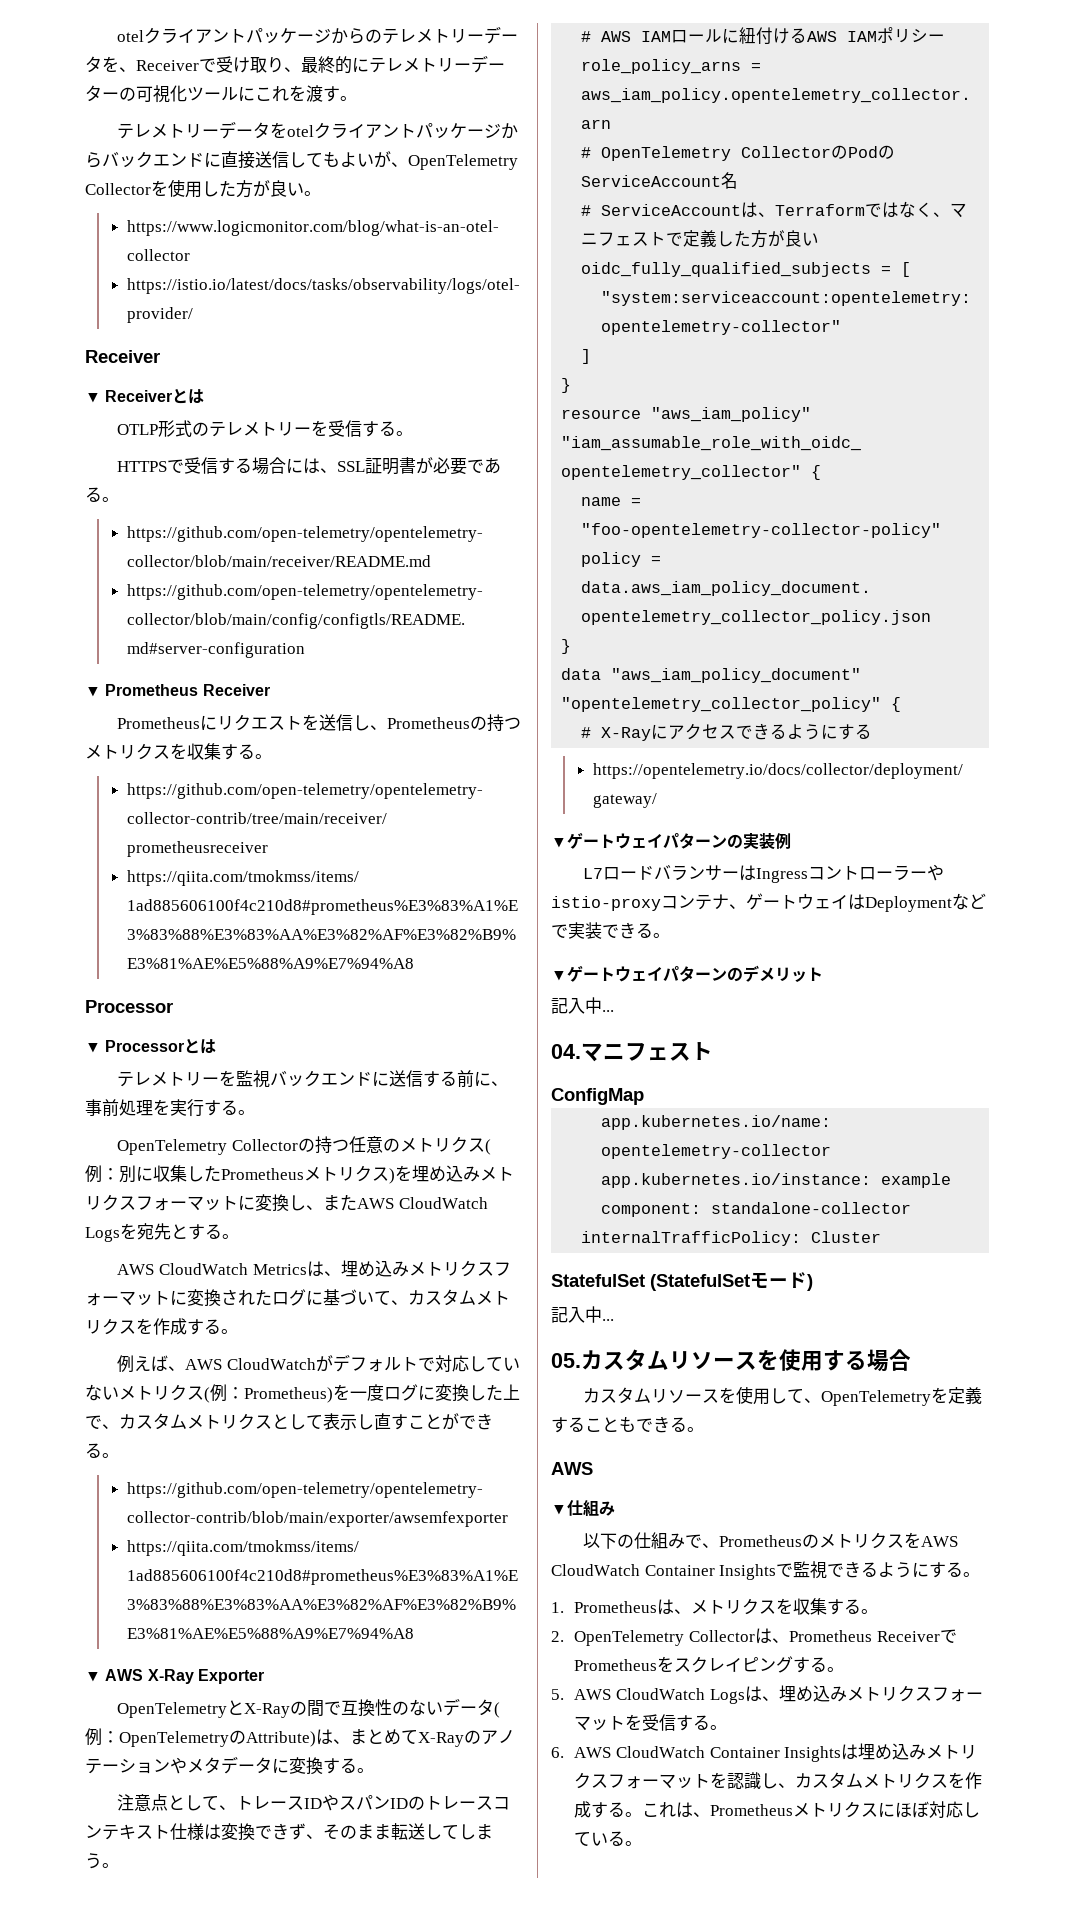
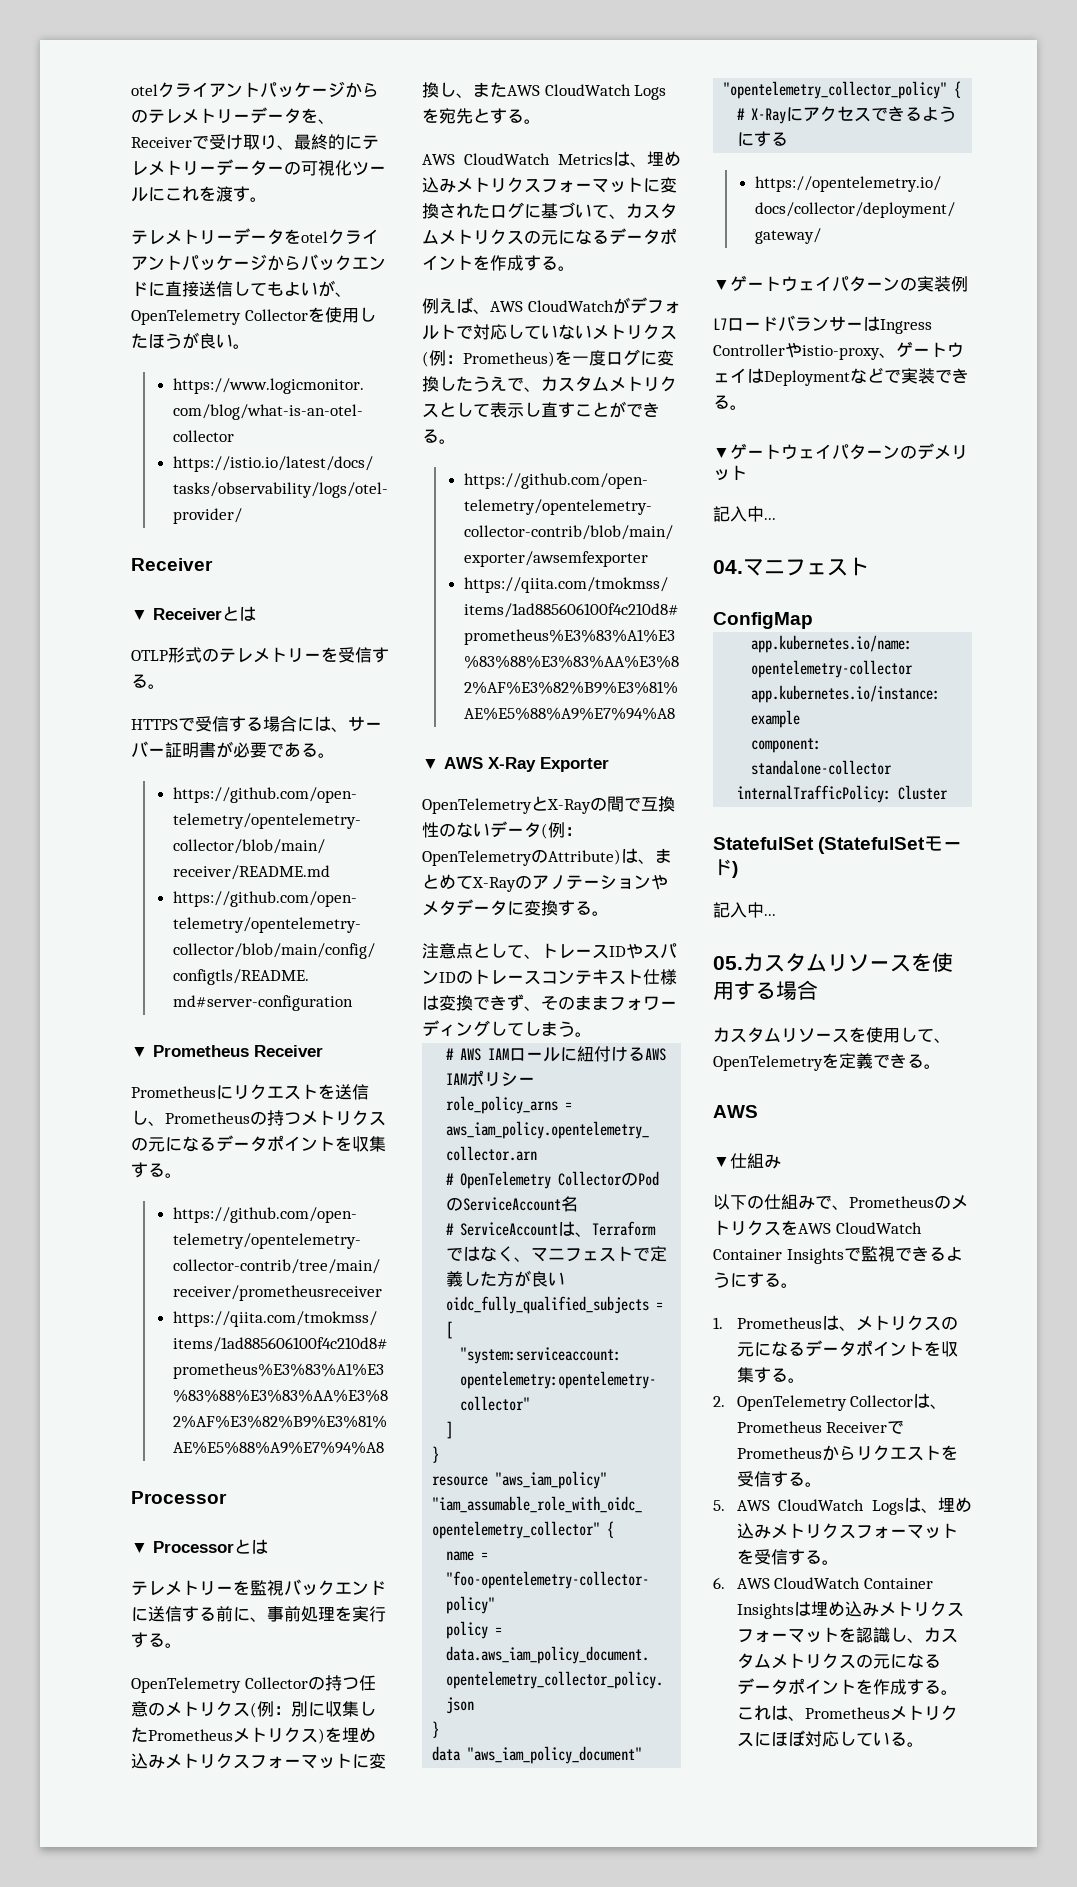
- テレメトリーデータをotelクライアントパッケージからバックエンドに直接送信してもよいが、OpenTelemetry Collectorを使用した方が良い。
+ テレメトリーデータをotelクライアントパッケージからバックエンドに直接送信してもよいが、OpenTelemetry Collectorを使用したほうが良い。
- HTTPSで受信する場合には、SSL証明書が必要である。
+ HTTPSで受信する場合には、サーバー証明書が必要である。
- Prometheusにリクエストを送信し、Prometheusの持つメトリクスを収集する。
+ Prometheusにリクエストを送信し、Prometheusの持つメトリクスの元になるデータポイントを収集する。
- AWS CloudWatch Metricsは、埋め込みメトリクスフォーマットに変換されたログに基づいて、カスタムメトリクスを作成する。
+ AWS CloudWatch Metricsは、埋め込みメトリクスフォーマットに変換されたログに基づいて、カスタムメトリクスの元になるデータポイントを作成する。
- 例えば、AWS CloudWatchがデフォルトで対応していないメトリクス(例：Prometheus)を一度ログに変換した上で、カスタムメトリクスとして表示し直すことができる。
+ 例えば、AWS CloudWatchがデフォルトで対応していないメトリクス(例：Prometheus)を一度ログに変換したうえで、カスタムメトリクスとして表示し直すことができる。
- 注意点として、トレースIDやスパンIDのトレースコンテキスト仕様は変換できず、そのまま転送してしまう。
+ 注意点として、トレースIDやスパンIDのトレースコンテキスト仕様は変換できず、そのままフォワーディングしてしまう。
- L7ロードバランサーはIngressコントローラーやistio-proxyコンテナ、ゲートウェイはDeploymentなどで実装できる。
+ L7ロードバランサーはIngress Controllerやistio-proxy、ゲートウェイはDeploymentなどで実装できる。
- カスタムリソースを使用して、OpenTelemetryを定義することもできる。
+ カスタムリソースを使用して、OpenTelemetryを定義できる。
- 1. Prometheusは、メトリクスを収集する。
+ 1. Prometheusは、メトリクスの元になるデータポイントを収集する。
- 2. OpenTelemetry Collectorは、Prometheus ReceiverでPrometheusをスクレイピングする。
+ 2. OpenTelemetry Collectorは、Prometheus ReceiverでPrometheusからリクエストを受信する。
- 6. AWS CloudWatch Container Insightsは埋め込みメトリクスフォーマットを認識し、カスタムメトリクスを作成する。
+ 6. AWS CloudWatch Container Insightsは埋め込みメトリクスフォーマットを認識し、カスタムメトリクスの元になるデータポイントを作成する。

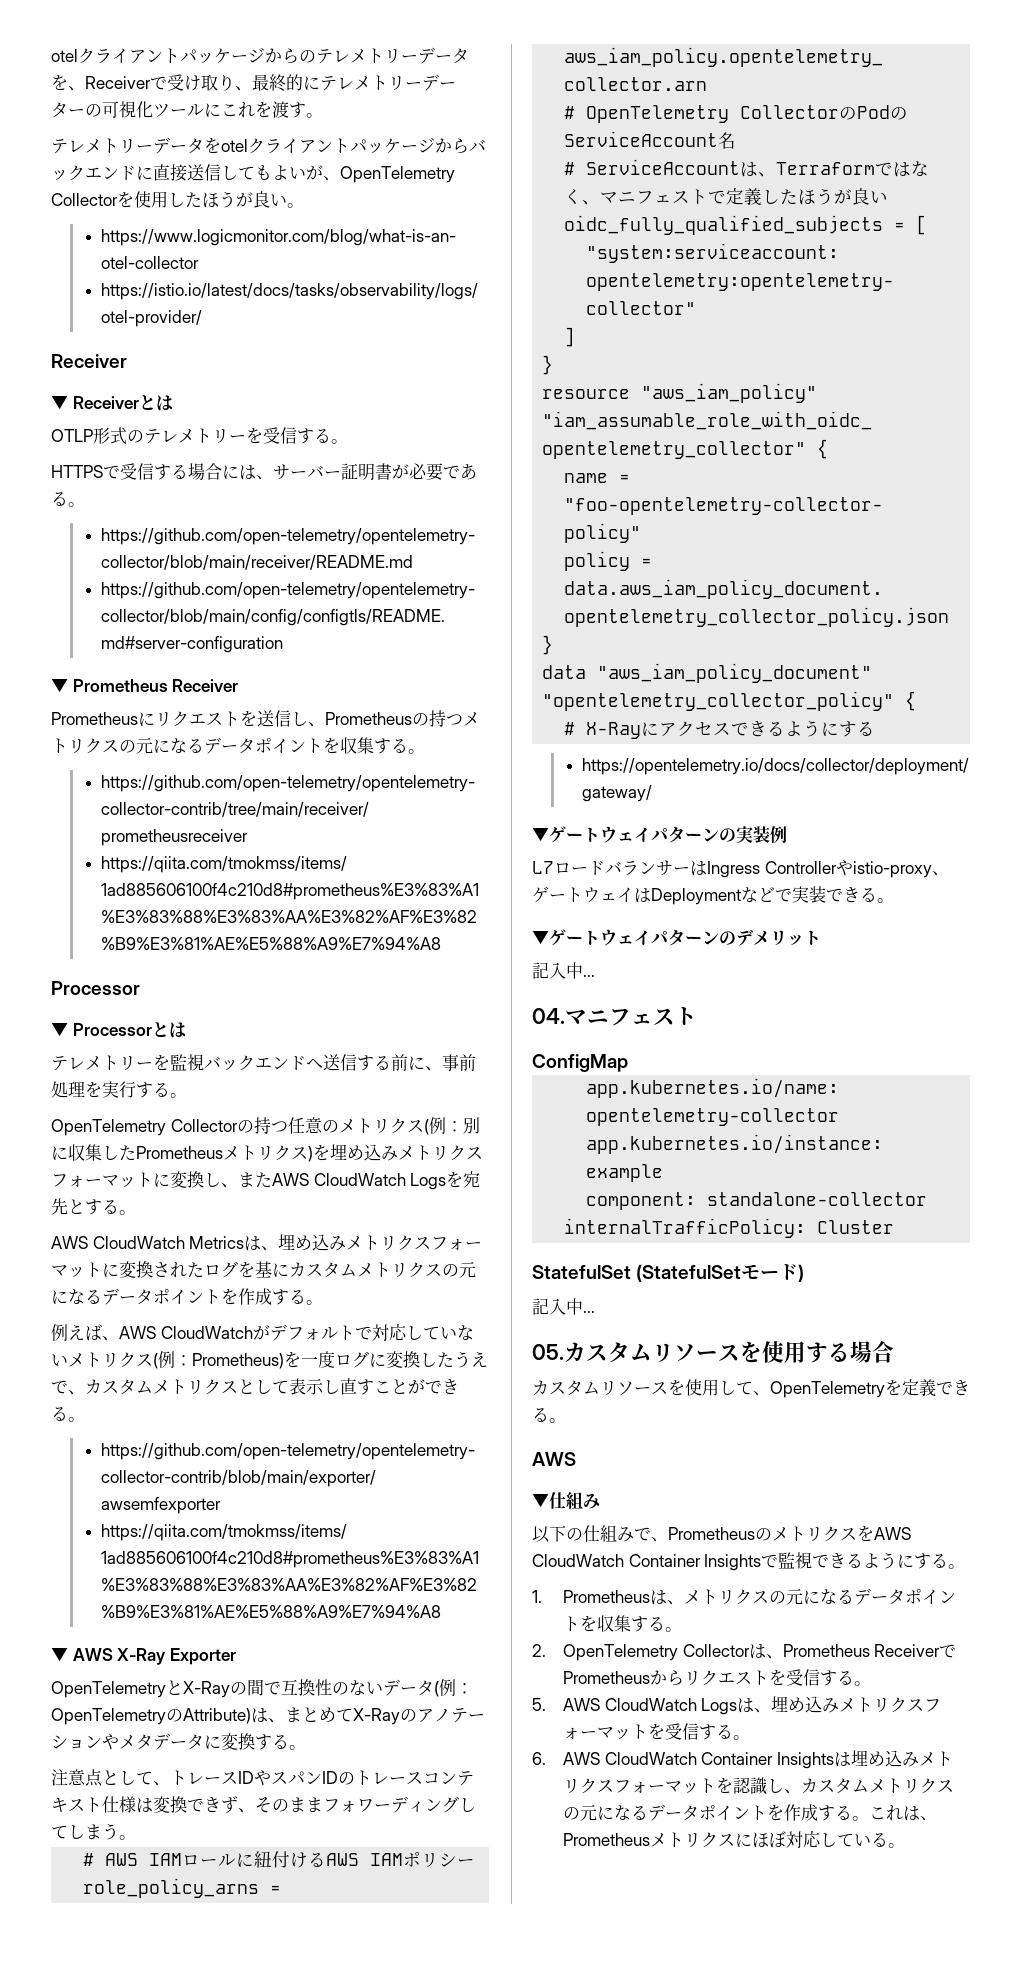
- テレメトリーを監視バックエンドに送信する前に、事前処理を実行する。
+ テレメトリーを監視バックエンドへ送信する前に、事前処理を実行する。
- AWS CloudWatch Metricsは、埋め込みメトリクスフォーマットに変換されたログに基づいて、カスタムメトリクスの元になるデータポイントを作成する。
+ AWS CloudWatch Metricsは、埋め込みメトリクスフォーマットに変換されたログを基にカスタムメトリクスの元になるデータポイントを作成する。
- # ServiceAccountは、Terraformではなく、マニフェストで定義した方が良い
+ # ServiceAccountは、Terraformではなく、マニフェストで定義したほうが良い

